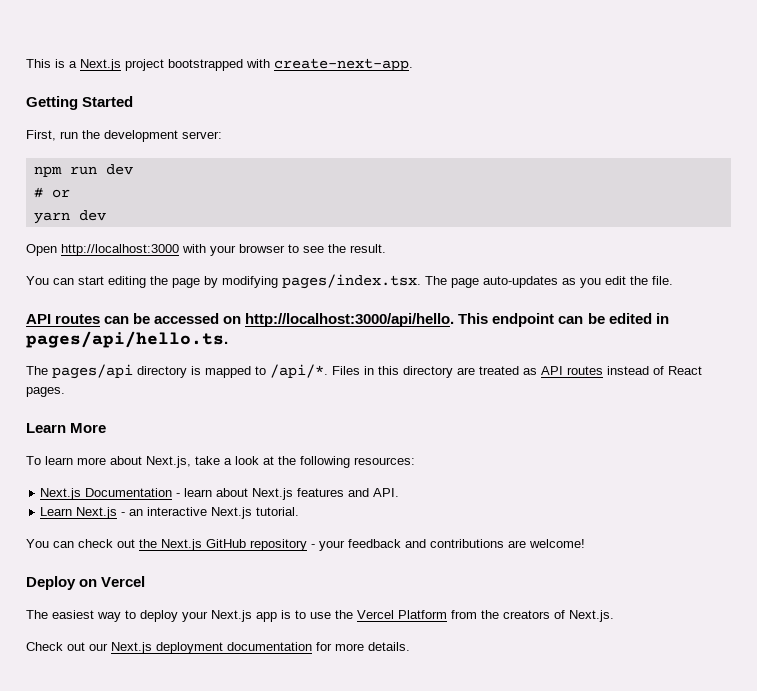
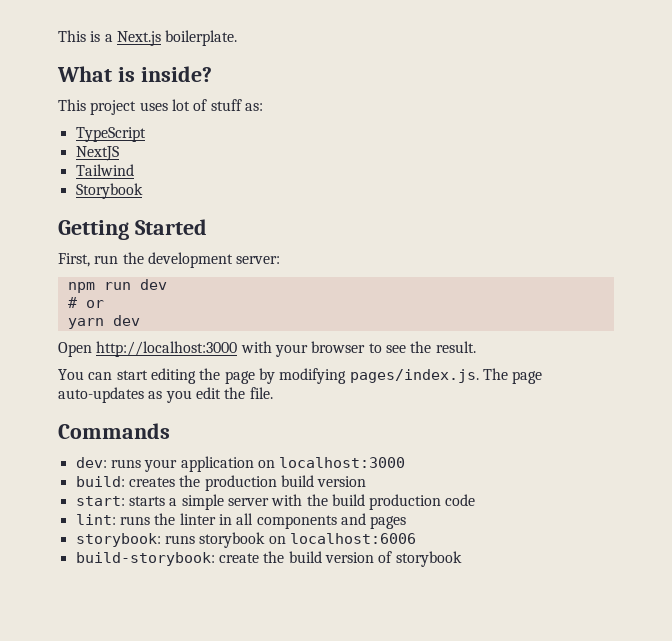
- This is a Next.js project bootstrapped with create-next-app.
+ This is a Next.js boilerplate.
+ What is inside?
+ This project uses lot of stuff as:
+ TypeScript
+ NextJS
+ Tailwind
+ Storybook
- You can start editing the page by modifying pages/index.tsx. The page auto-updates as you edit the file.
+ You can start editing the page by modifying pages/index.js. The page auto-updates as you edit the file.
- API routes can be accessed on http://localhost:3000/api/hello. This endpoint can be edited in pages/api/hello.ts.
- The pages/api directory is mapped to /api/*. Files in this directory are treated as API routes instead of React pages.
- Learn More
- To learn more about Next.js, take a look at the following resources:
- Next.js Documentation - learn about Next.js features and API.
- Learn Next.js - an interactive Next.js tutorial.
- You can check out the Next.js GitHub repository - your feedback and contributions are welcome!
- Deploy on Vercel
- The easiest way to deploy your Next.js app is to use the Vercel Platform from the creators of Next.js.
- Check out our Next.js deployment documentation for more details.
+ Commands
+ dev: runs your application on localhost:3000
+ build: creates the production build version
+ start: starts a simple server with the build production code
+ lint: runs the linter in all components and pages
+ storybook: runs storybook on localhost:6006
+ build-storybook: create the build version of storybook

